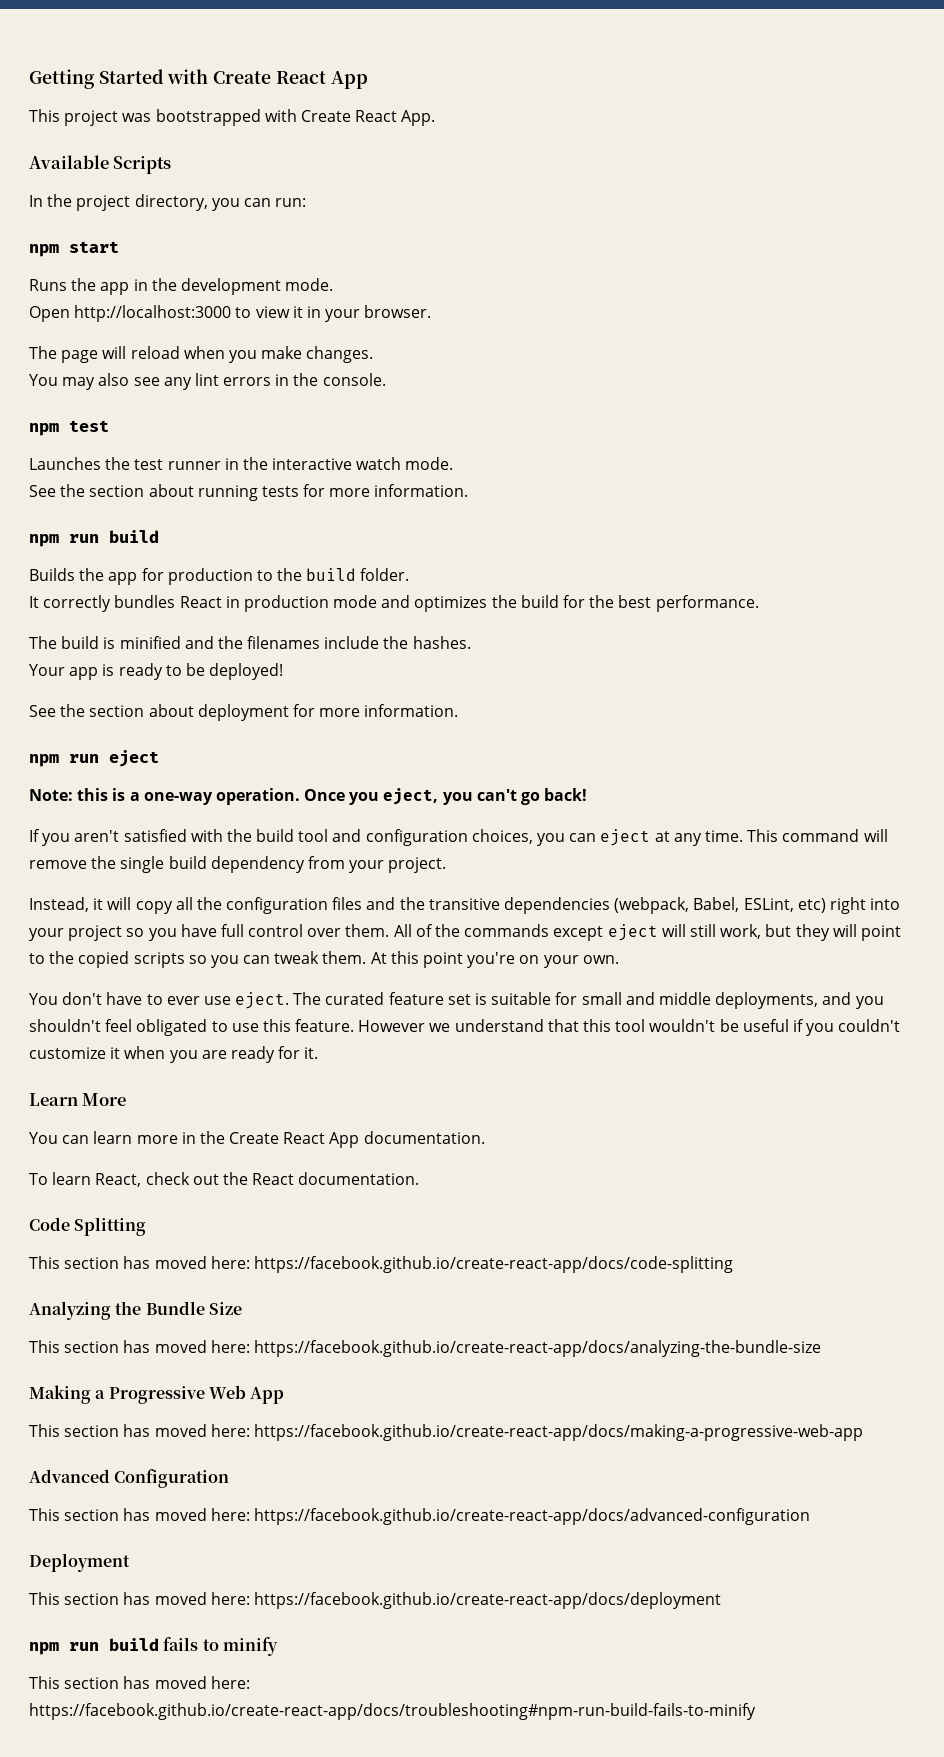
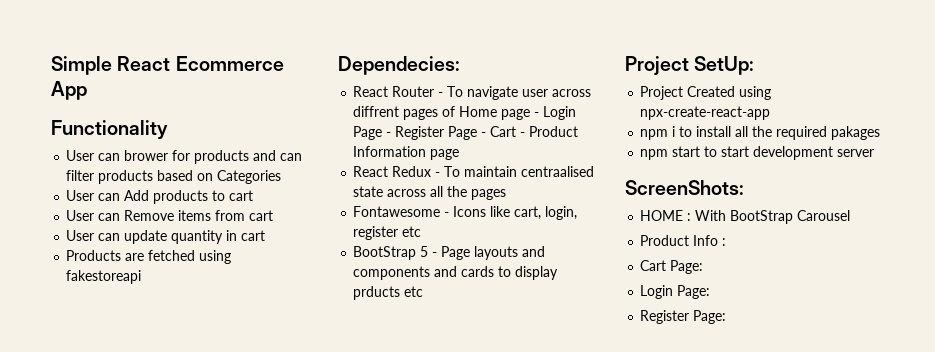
- Getting Started with Create React App
- This project was bootstrapped with Create React App.
- Available Scripts
- In the project directory, you can run:
- npm start
- Runs the app in the development mode.
- Open http://localhost:3000 to view it in your browser.
- The page will reload when you make changes.
- You may also see any lint errors in the console.
- npm test
- Launches the test runner in the interactive watch mode.
- See the section about running tests for more information.
- npm run build
- Builds the app for production to the build folder.
- It correctly bundles React in production mode and optimizes the build for the best performance.
- The build is minified and the filenames include the hashes.
- Your app is ready to be deployed!
- See the section about deployment for more information.
- npm run eject
- Note: this is a one-way operation. Once you eject, you can't go back!
- If you aren't satisfied with the build tool and configuration choices, you can eject at any time. This command will remove the single build dependency from your project.
- Instead, it will copy all the configuration files and the transitive dependencies (webpack, Babel, ESLint, etc) right into your project so you have full control over them. All of the commands except eject will still work, but they will point to the copied scripts so you can tweak them. At this point you're on your own.
- You don't have to ever use eject. The curated feature set is suitable for small and middle deployments, and you shouldn't feel obligated to use this feature. However we understand that this tool wouldn't be useful if you couldn't customize it when you are ready for it.
- Learn More
- You can learn more in the Create React App documentation.
- To learn React, check out the React documentation.
- Code Splitting
- This section has moved here: https://facebook.github.io/create-react-app/docs/code-splitting
- Analyzing the Bundle Size
- This section has moved here: https://facebook.github.io/create-react-app/docs/analyzing-the-bundle-size
- Making a Progressive Web App
- This section has moved here: https://facebook.github.io/create-react-app/docs/making-a-progressive-web-app
- Advanced Configuration
- This section has moved here: https://facebook.github.io/create-react-app/docs/advanced-configuration
- Deployment
- This section has moved here: https://facebook.github.io/create-react-app/docs/deployment
- npm run build fails to minify
- This section has moved here: https://facebook.github.io/create-react-app/docs/troubleshooting#npm-run-build-fails-to-minify
+ Simple React Ecommerce App
+ Functionality
+ User can brower for products and can filter products based on Categories
+ User can Add products to cart
+ User can Remove items from cart
+ User can update quantity in cart
+ Products are fetched using fakestoreapi
+ Dependecies:
+ React Router - To navigate user across diffrent pages of Home page - Login Page - Register Page - Cart - Product Information page
+ React Redux - To maintain centraalised state across all the pages
+ Fontawesome - Icons like cart, login, register etc
+ BootStrap 5 - Page layouts and components and cards to display prducts etc
+ Project SetUp:
+ Project Created using npx-create-react-app
+ npm i to install all the required pakages
+ npm start to start development server
+ ScreenShots:
+ HOME : With BootStrap Carousel
+ Product Info :
+ Cart Page:
+ Login Page:
+ Register Page:

